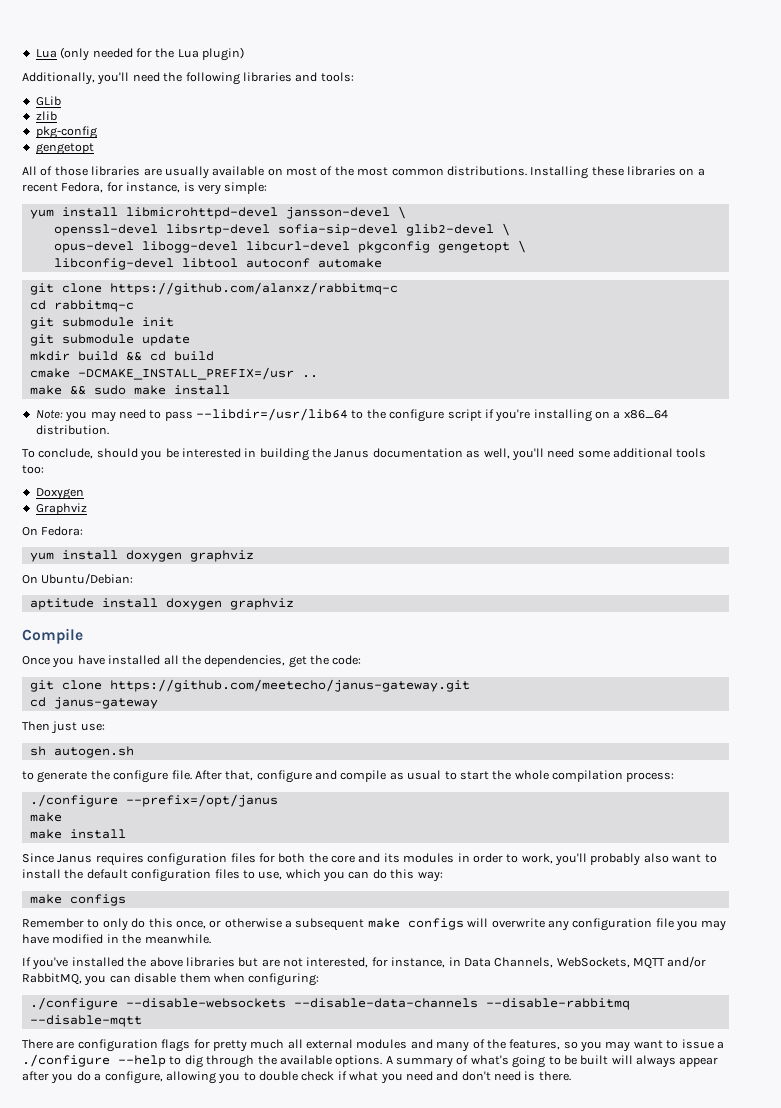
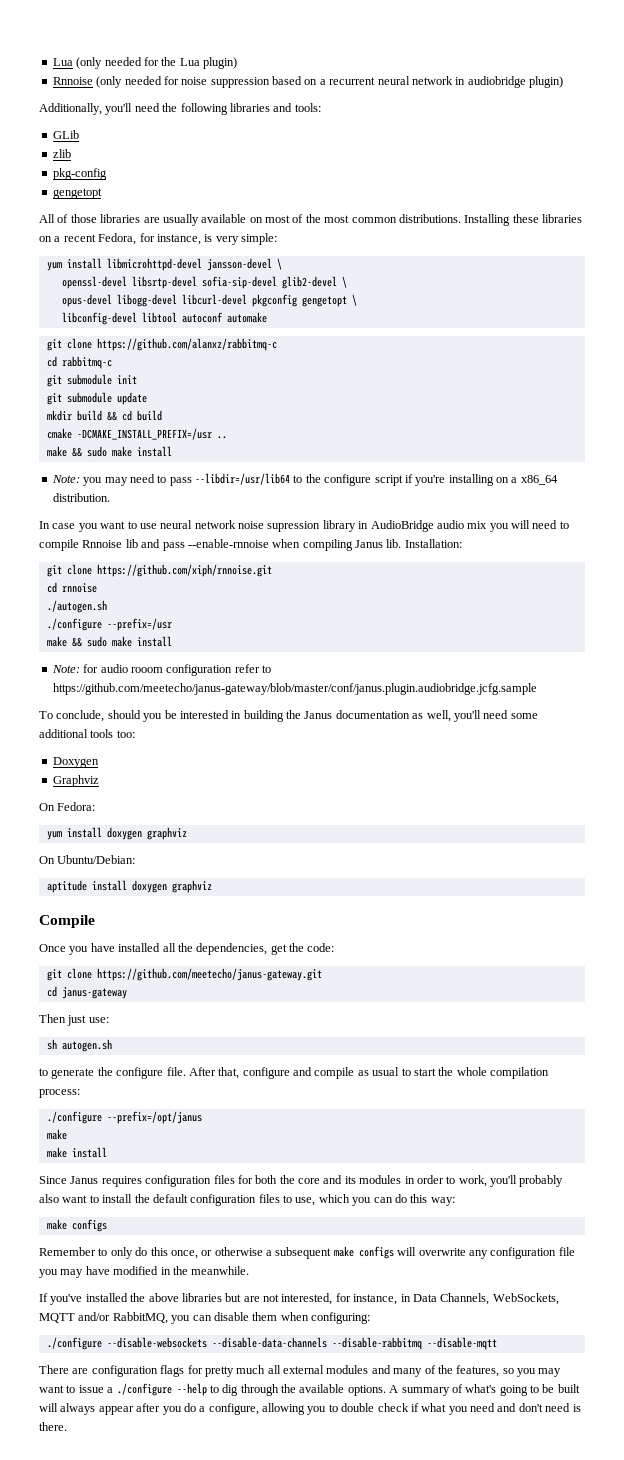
+ Rnnoise (only needed for noise suppression based on a recurrent neural network in audiobridge plugin)
+ In case you want to use neural network noise supression library in AudioBridge audio mix you will need to compile Rnnoise lib and pass --enable-rnnoise when compiling Janus lib. Installation:
+ git clone https://github.com/xiph/rnnoise.git
+ cd rnnoise
+ ./autogen.sh
+ ./configure --prefix=/usr
+ make && sudo make install
+ Note: for audio rooom configuration refer to https://github.com/meetecho/janus-gateway/blob/master/conf/janus.plugin.audiobridge.jcfg.sample

